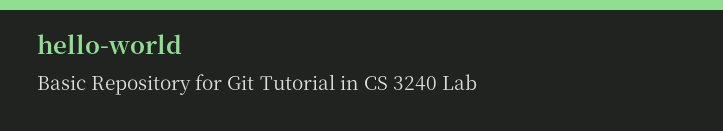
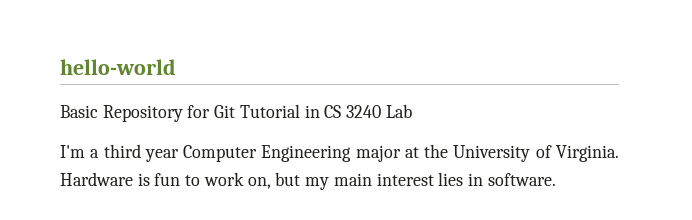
+ I'm a third year Computer Engineering major at the University of Virginia. Hardware is fun to work on, but my main interest lies in software.

